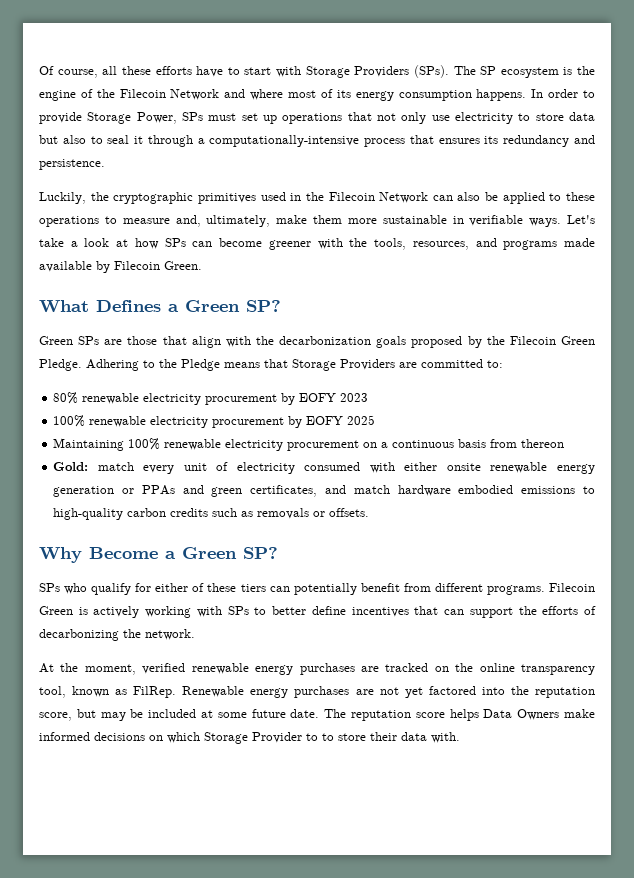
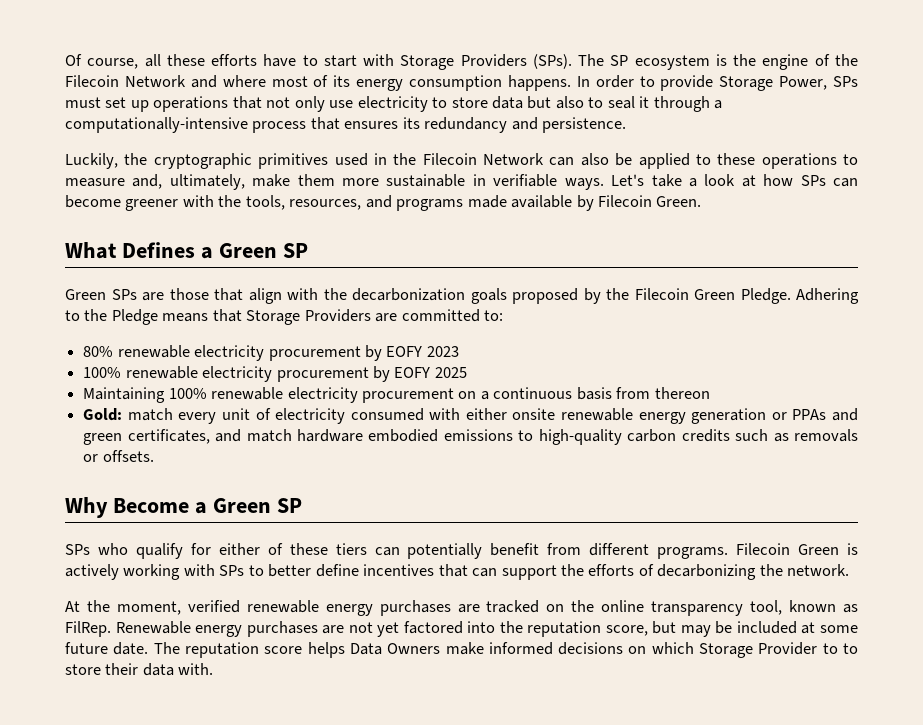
- What Defines a Green SP?
+ What Defines a Green SP
- Why Become a Green SP?
+ Why Become a Green SP

